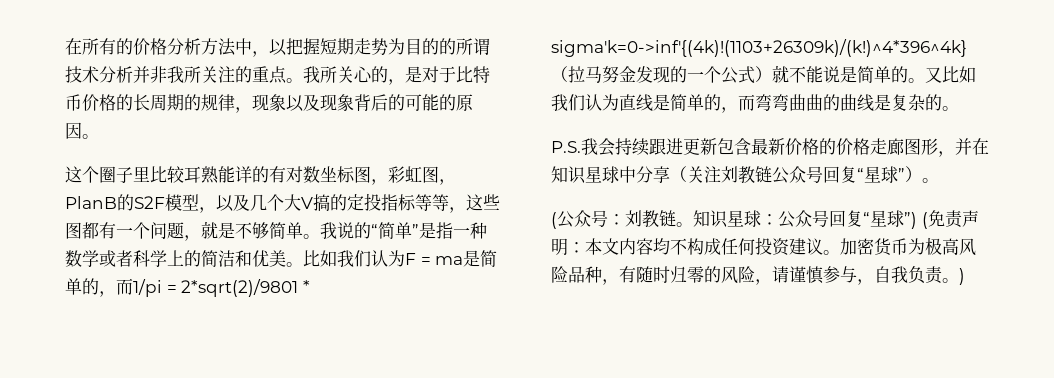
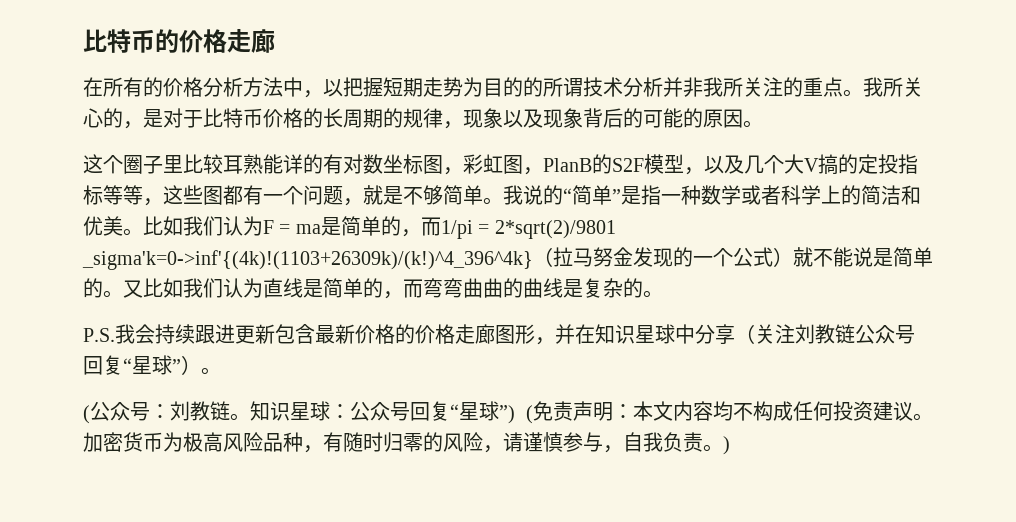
+ 比特币的价格走廊
- 比如我们认为F = ma是简单的，而1/pi = 2*sqrt(2)/9801 * sigma'k=0->inf'{(4k)!(1103+26309k)/(k!)^4*396^4k}（拉马努金发现的一个公式）就不能说是简单的。
+ 比如我们认为F = ma是简单的，而1/pi = 2*sqrt(2)/9801 _sigma'k=0->inf'{(4k)!(1103+26309k)/(k!)^4_396^4k}（拉马努金发现的一个公式）就不能说是简单的。

